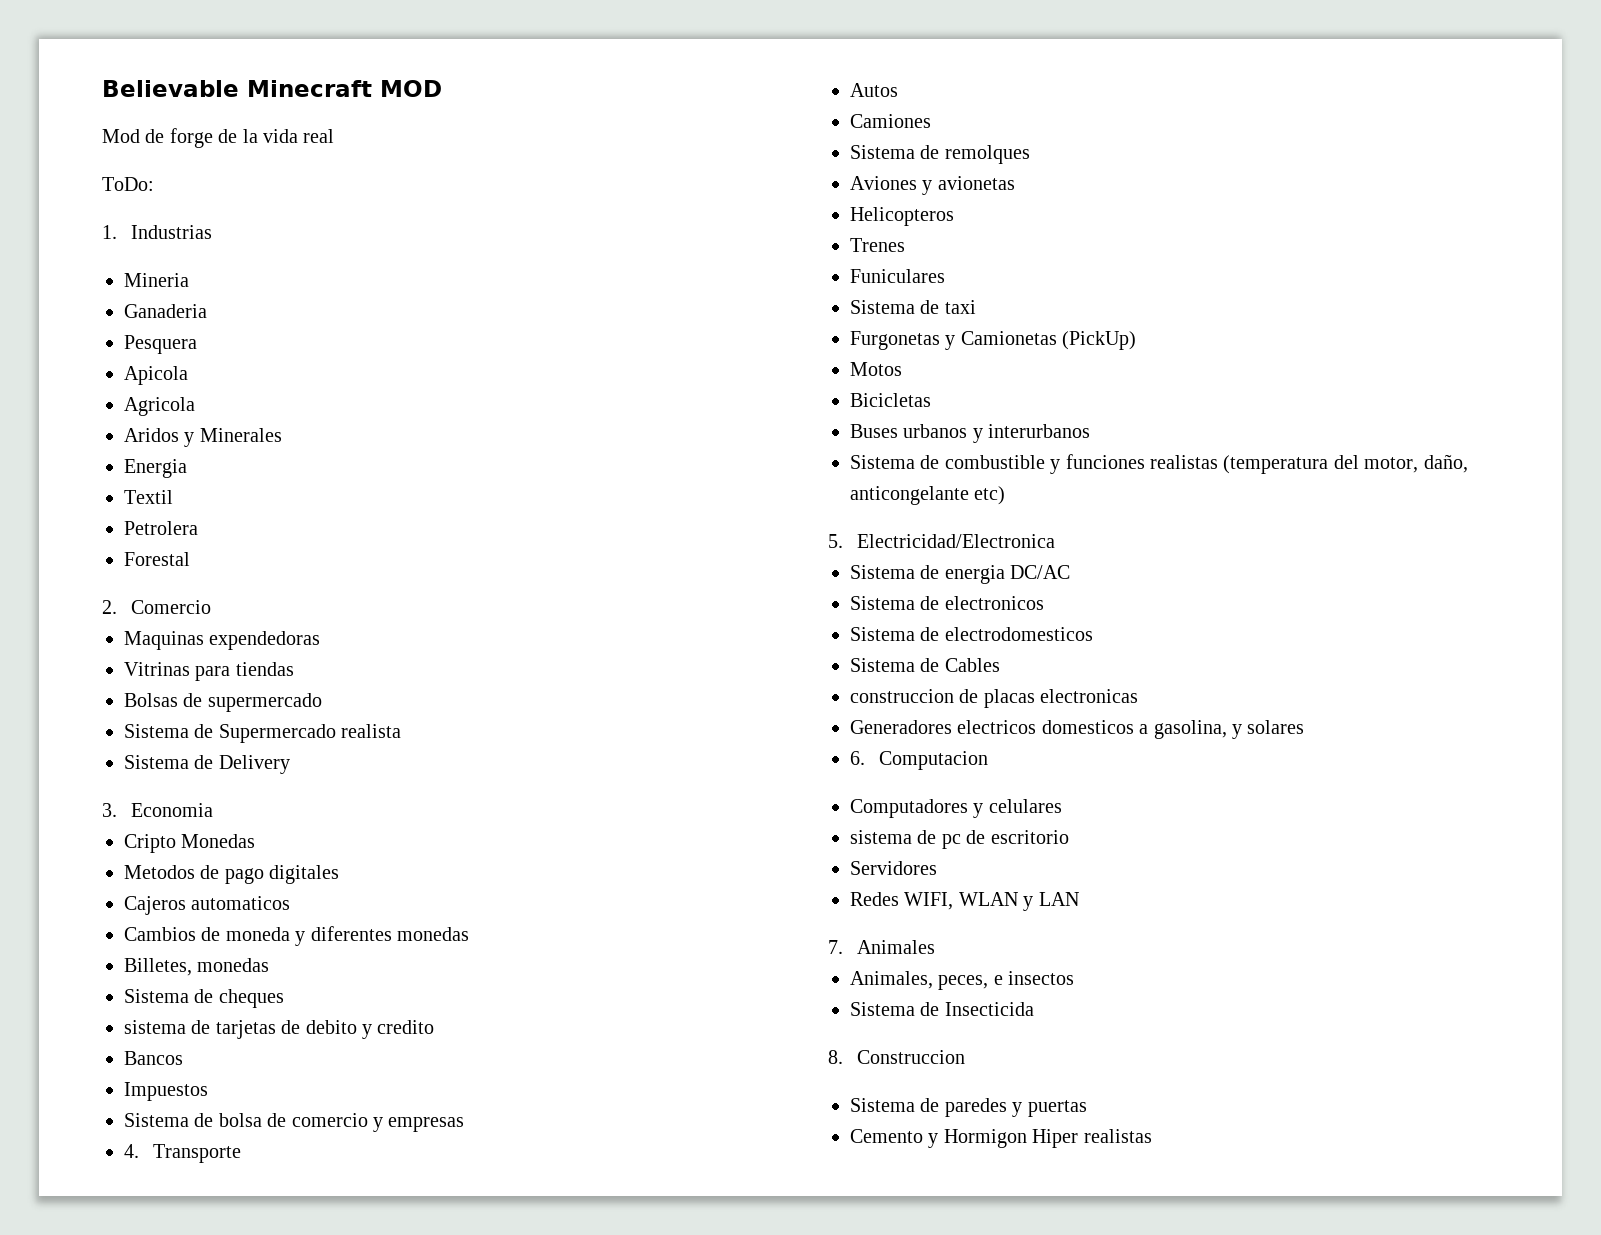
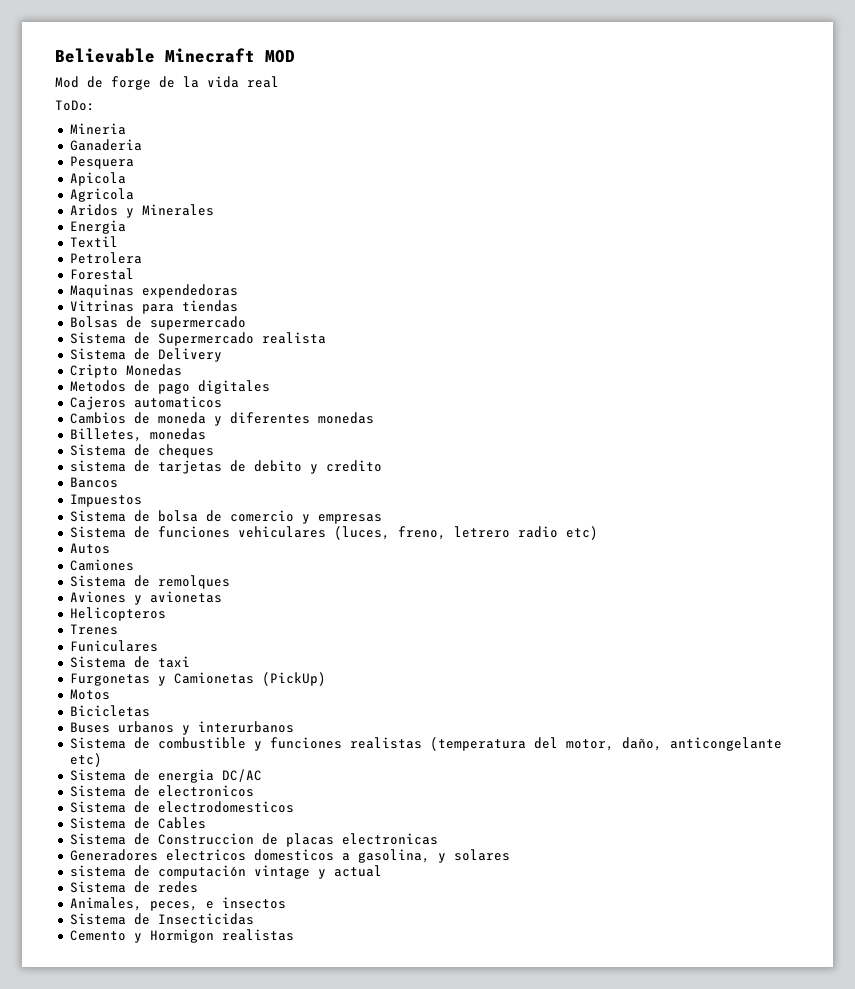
- 1. Industrias
- 2. Comercio
- 3. Economia
- 4. Transporte
+ Sistema de funciones vehiculares (luces, freno, letrero radio etc)
- 5. Electricidad/Electronica
- construccion de placas electronicas
+ Sistema de Construccion de placas electronicas
- 6. Computacion
- Computadores y celulares
- sistema de pc de escritorio
- Servidores
- Redes WIFI, WLAN y LAN
- 7. Animales
+ sistema de computación vintage y actual
+ Sistema de redes
- Sistema de Insecticida
- 8. Construccion
- Sistema de paredes y puertas
+ Sistema de Insecticidas
- Cemento y Hormigon Hiper realistas
+ Cemento y Hormigon realistas

